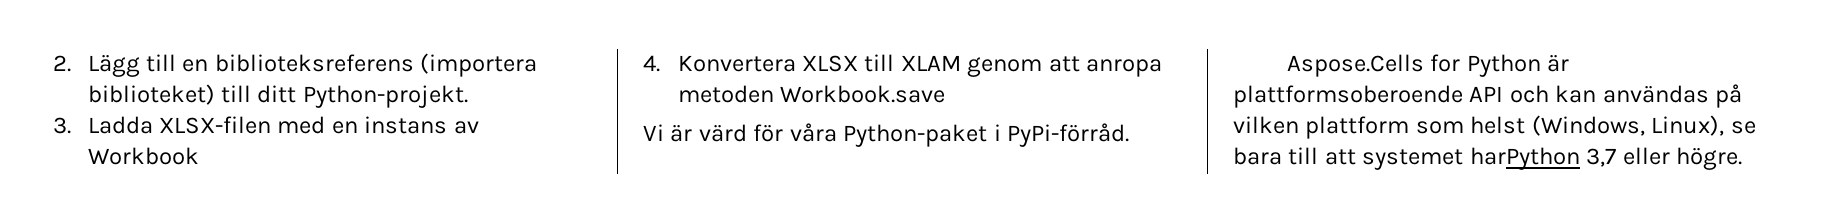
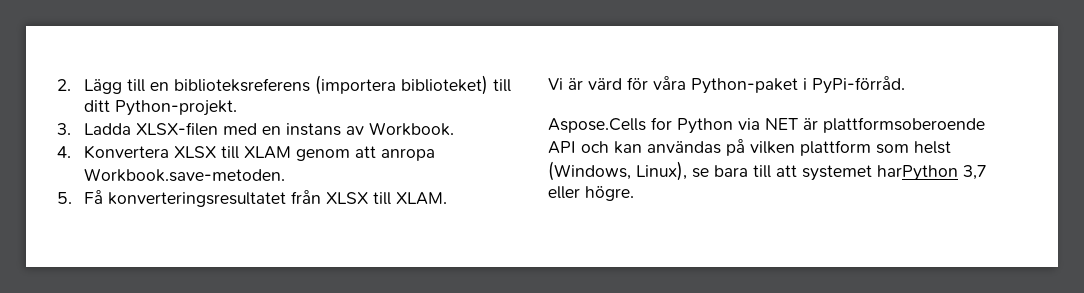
- 3. Ladda XLSX-filen med en instans av Workbook
+ 3. Ladda XLSX-filen med en instans av Workbook.
- 4. Konvertera XLSX till XLAM genom att anropa metoden Workbook.save
+ 4. Konvertera XLSX till XLAM genom att anropa Workbook.save-metoden.
+ 5. Få konverteringsresultatet från XLSX till XLAM.
- Aspose.Cells for Python är plattformsoberoende API och kan användas på vilken plattform som helst (Windows, Linux), se bara till att systemet harPython 3,7 eller högre.
+ Aspose.Cells for Python via NET är plattformsoberoende API och kan användas på vilken plattform som helst (Windows, Linux), se bara till att systemet harPython 3,7 eller högre.

